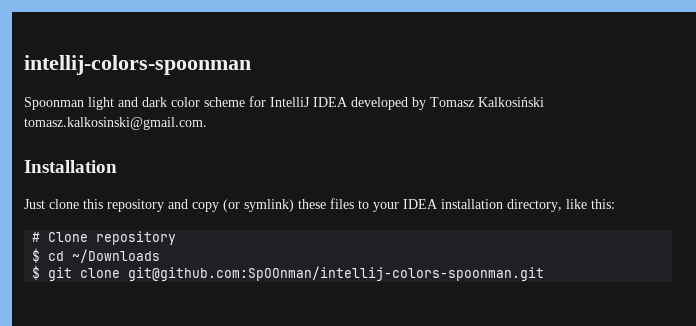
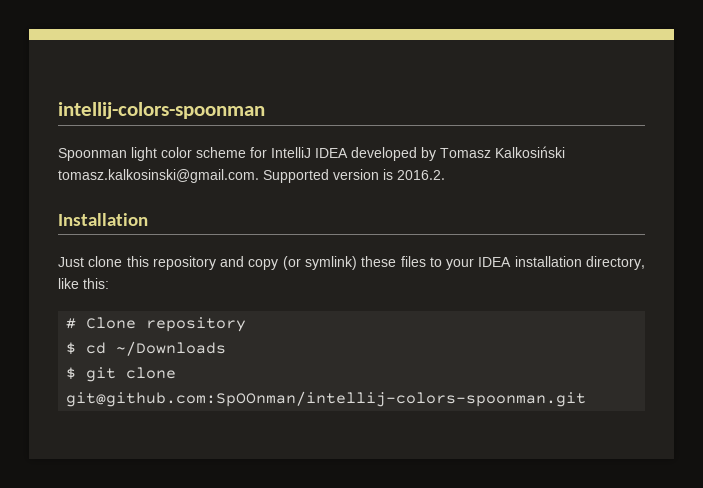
- Spoonman light and dark color scheme for IntelliJ IDEA developed by Tomasz Kalkosiński tomasz.kalkosinski@gmail.com.
+ Spoonman light color scheme for IntelliJ IDEA developed by Tomasz Kalkosiński tomasz.kalkosinski@gmail.com. Supported version is 2016.2.

